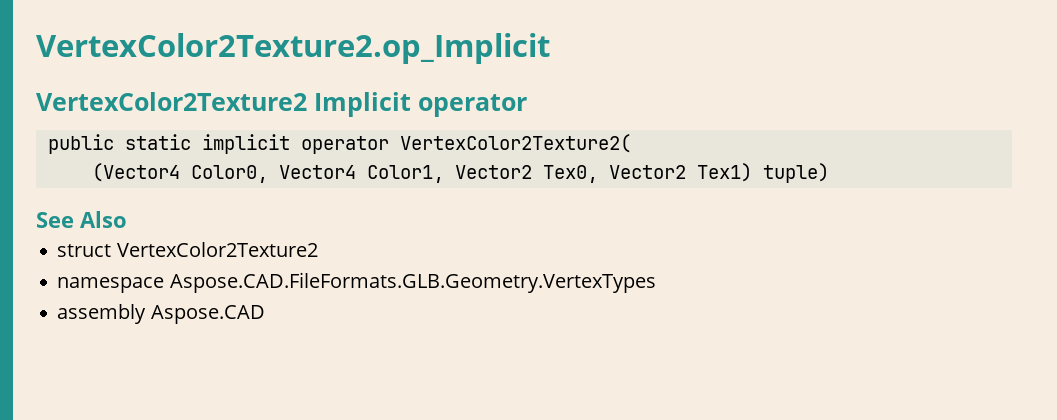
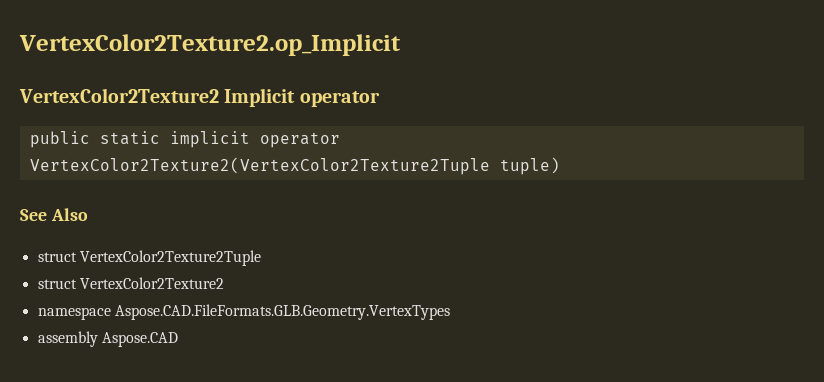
- public static implicit operator VertexColor2Texture2(
- (Vector4 Color0, Vector4 Color1, Vector2 Tex0, Vector2 Tex1) tuple)
+ public static implicit operator VertexColor2Texture2(VertexColor2Texture2Tuple tuple)
+ struct VertexColor2Texture2Tuple

